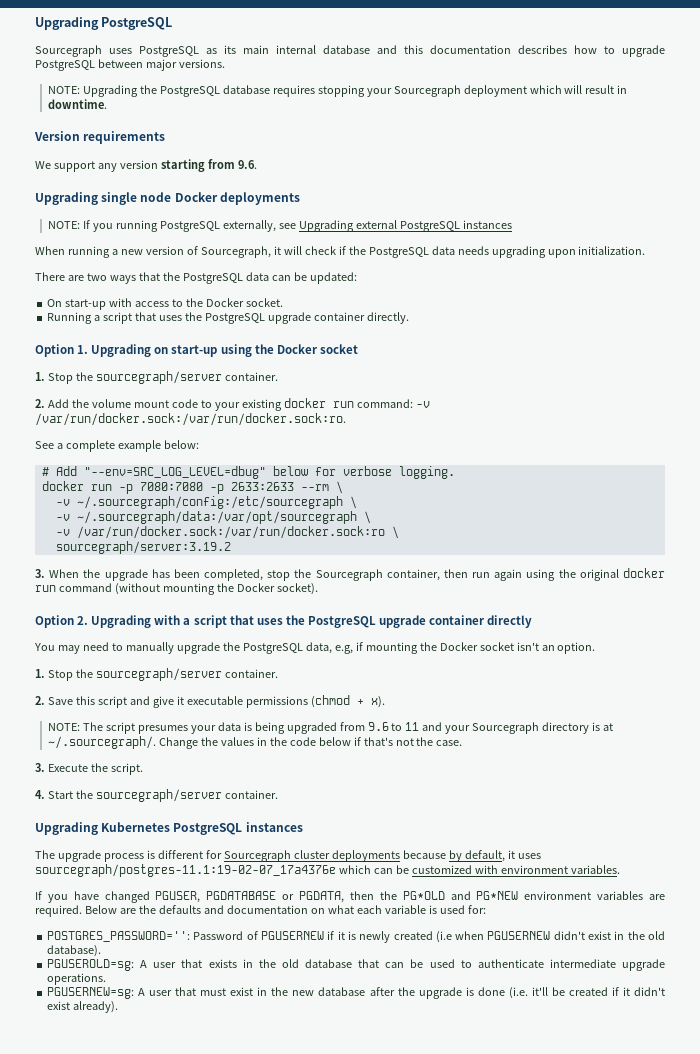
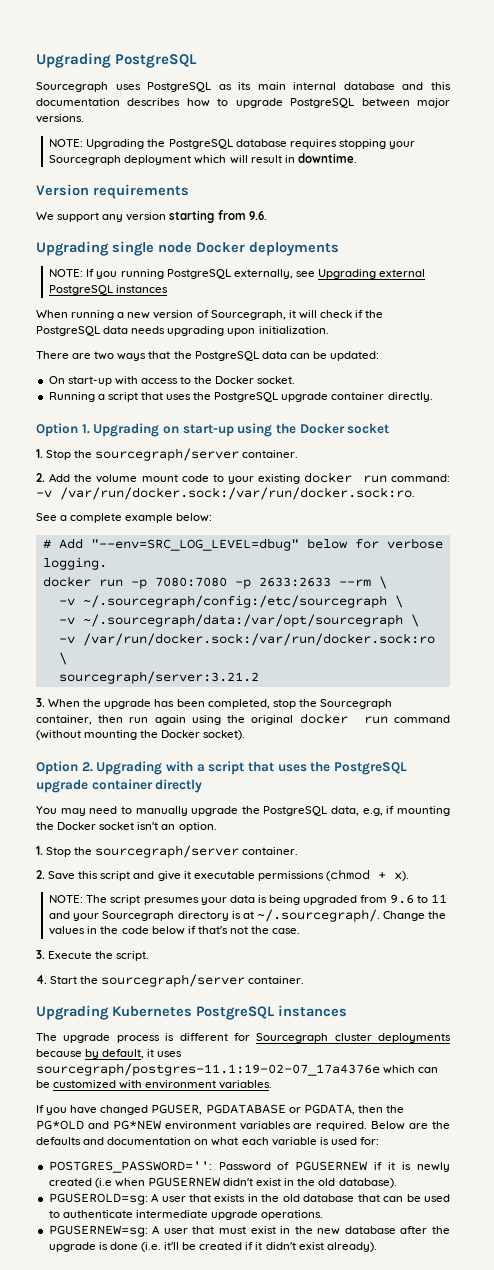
- sourcegraph/server:3.19.2
+ sourcegraph/server:3.21.2

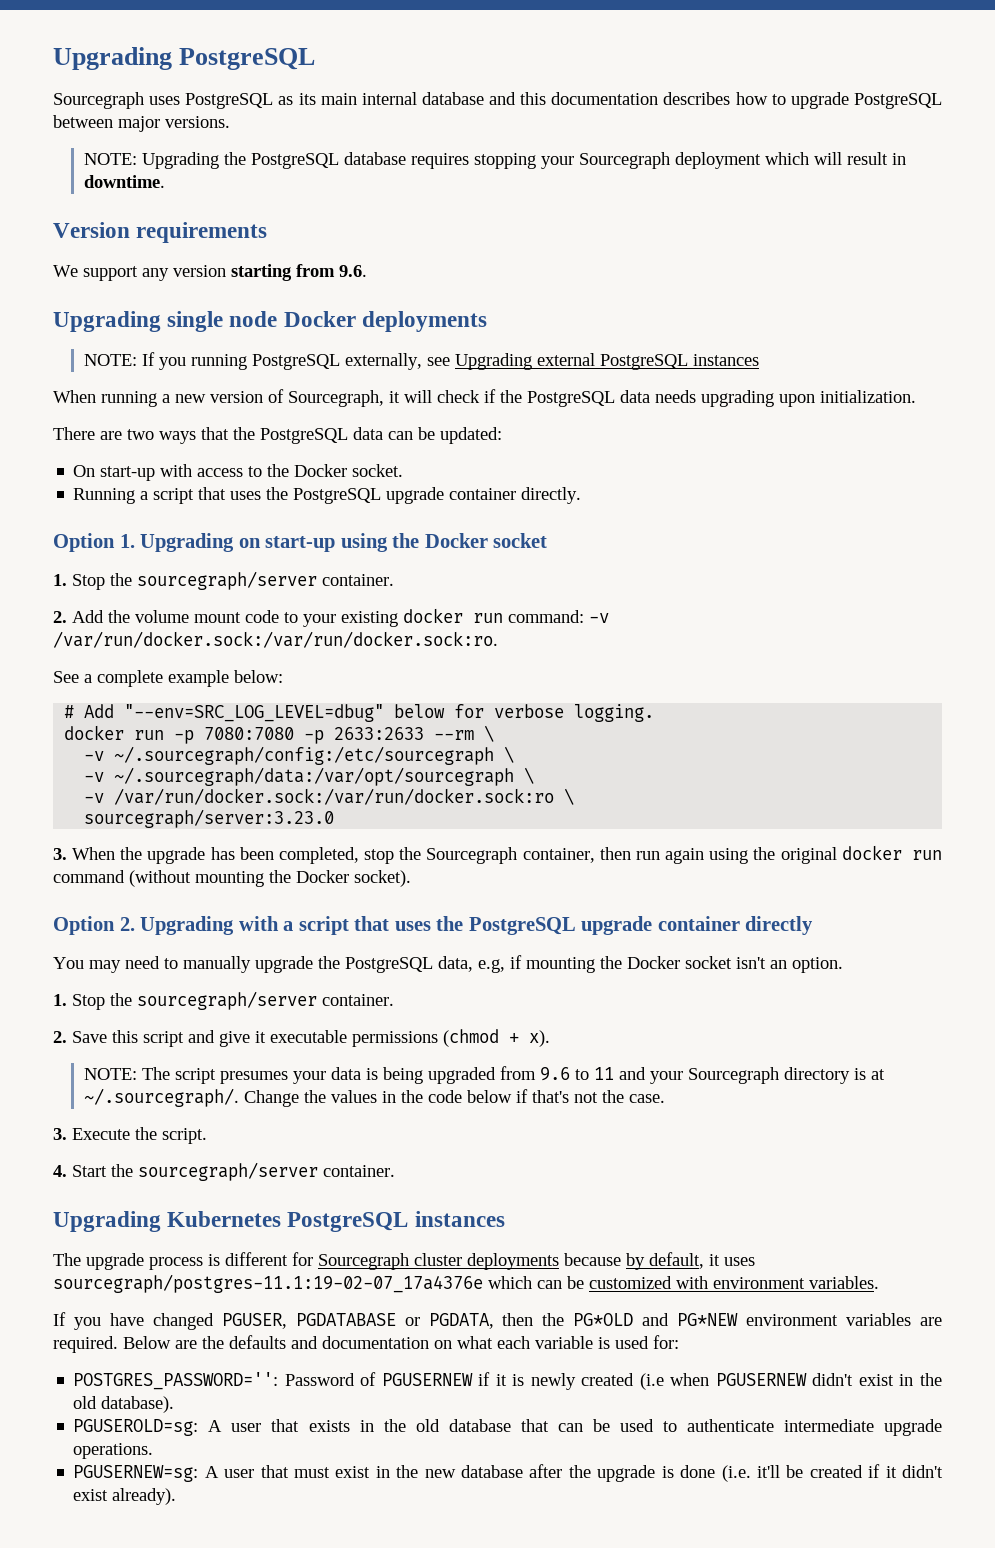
- sourcegraph/server:3.21.2
+ sourcegraph/server:3.23.0

